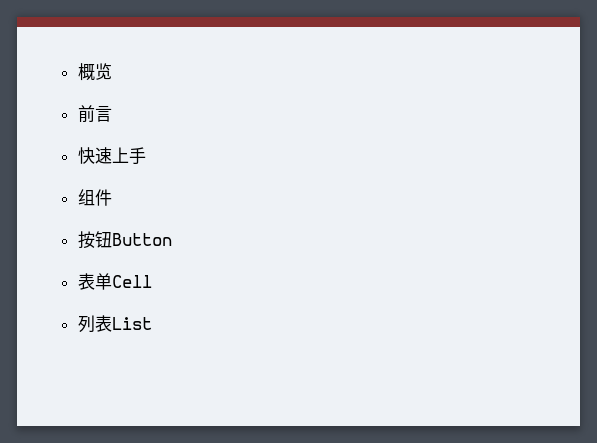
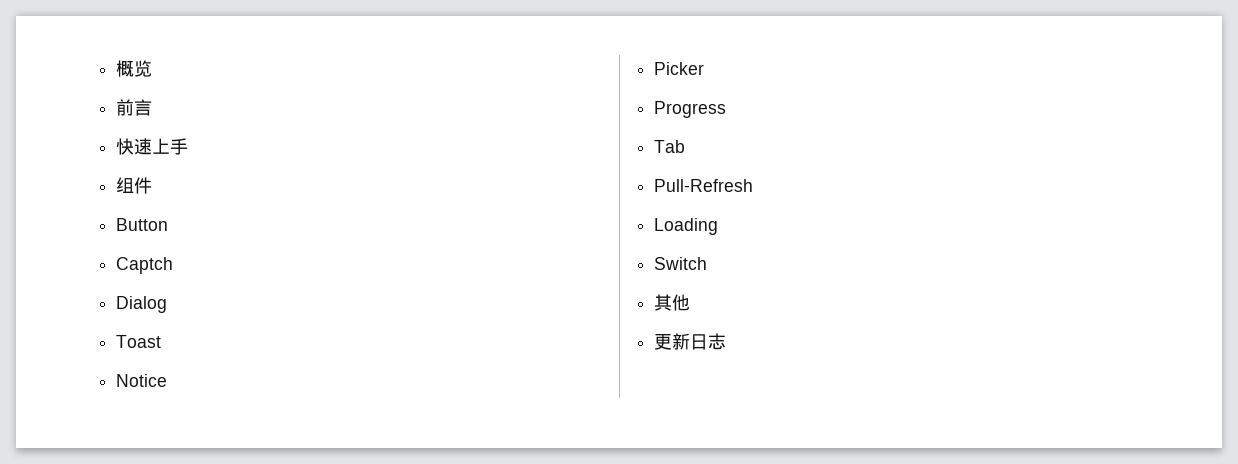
- 按钮Button
+ Button
- 表单Cell
- 列表List
+ Captch
+ Dialog
+ Toast
+ Notice
+ Picker
+ Progress
+ Tab
+ Pull-Refresh
+ Loading
+ Switch
+ 其他
+ 更新日志

